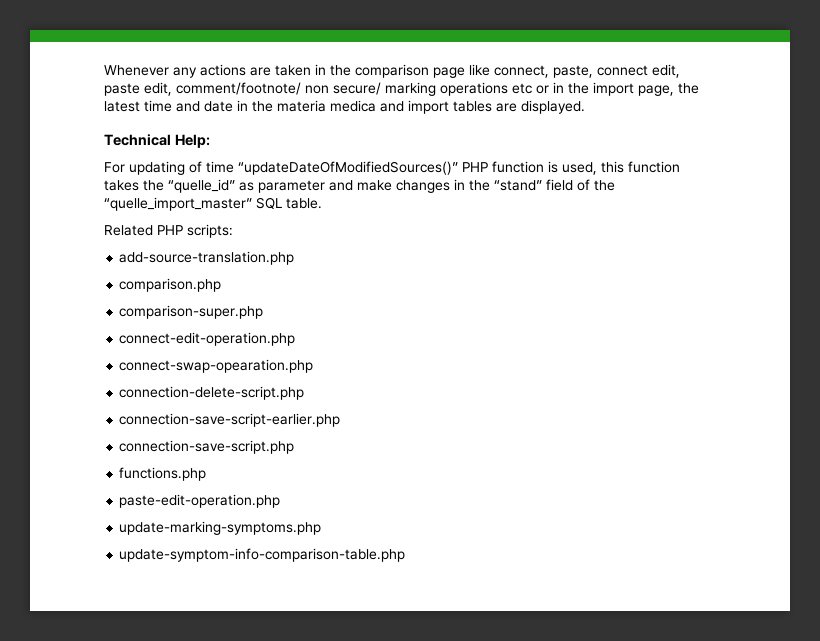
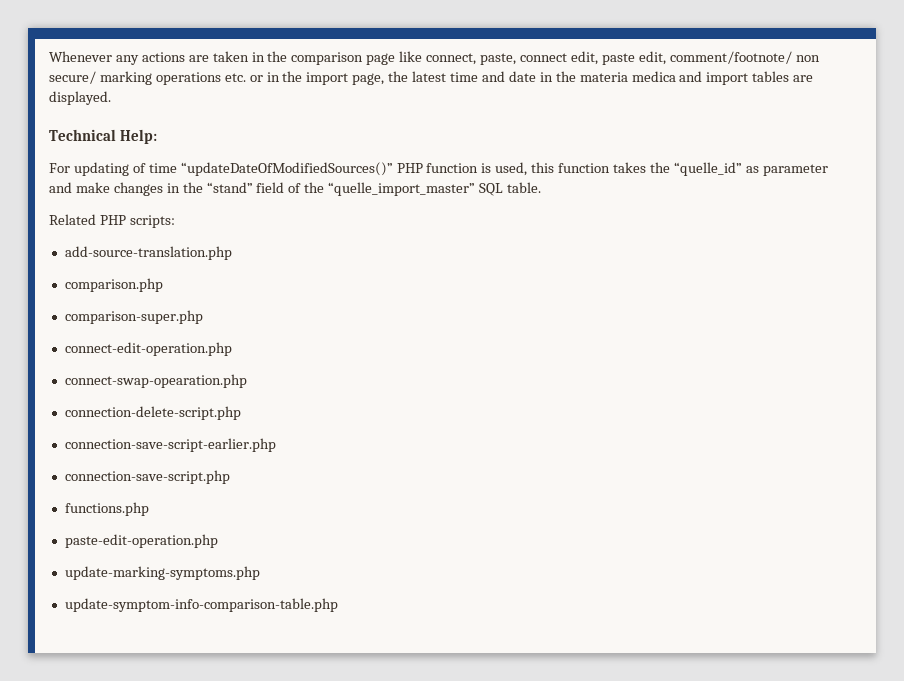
- Whenever any actions are taken in the comparison page like connect, paste, connect edit, paste edit, comment/footnote/ non secure/ marking operations etc or in the import page, the latest time and date in the materia medica and import tables are displayed.
+ Whenever any actions are taken in the comparison page like connect, paste, connect edit, paste edit, comment/footnote/ non secure/ marking operations etc. or in the import page, the latest time and date in the materia medica and import tables are displayed.

